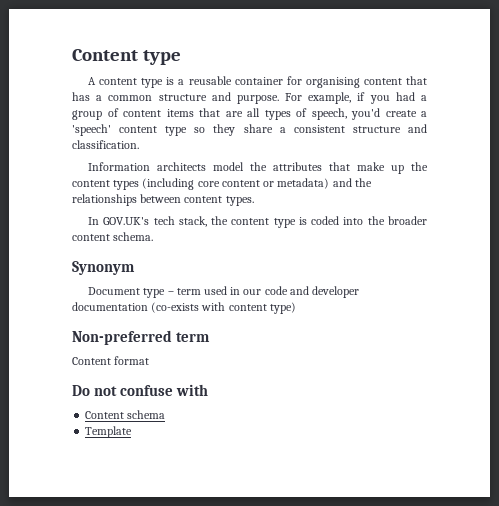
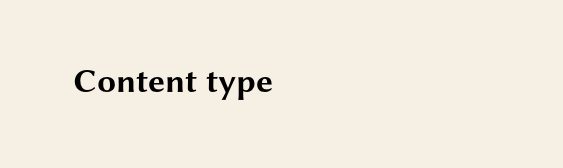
- A content type is a reusable container for organising content that has a common structure and purpose. For example, if you had a group of content items that are all types of speech, you'd create a 'speech' content type so they share a consistent structure and classification.
- Information architects model the attributes that make up the content types (including core content or metadata) and the relationships between content types.
- In GOV.UK's tech stack, the content type is coded into the broader content schema.
- Synonym
- Document type – term used in our code and developer documentation (co-exists with content type)
- Non-preferred term
- Content format
- Do not confuse with
- Content schema
- Template

